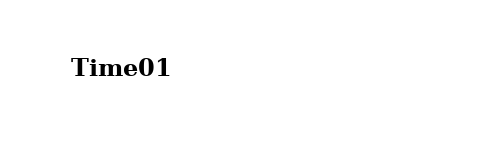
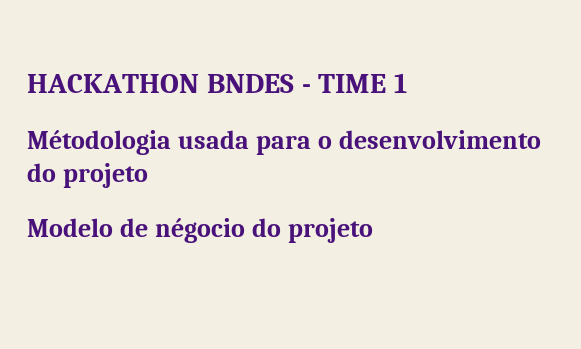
- Time01
+ HACKATHON BNDES - TIME 1
+ Métodologia usada para o desenvolvimento do projeto
+ Modelo de négocio do projeto

